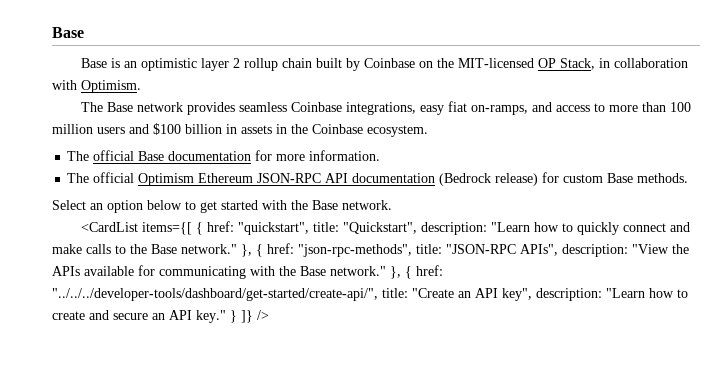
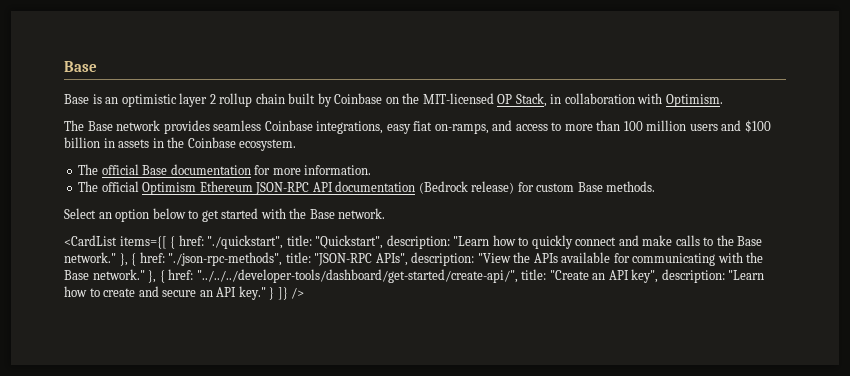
- <CardList items={[ { href: "quickstart", title: "Quickstart", description: "Learn how to quickly connect and make calls to the Base network."
+ <CardList items={[ { href: "./quickstart", title: "Quickstart", description: "Learn how to quickly connect and make calls to the Base network."
- }, { href: "json-rpc-methods", title: "JSON-RPC APIs", description: "View the APIs available for communicating with the Base network."
+ }, { href: "./json-rpc-methods", title: "JSON-RPC APIs", description: "View the APIs available for communicating with the Base network."

